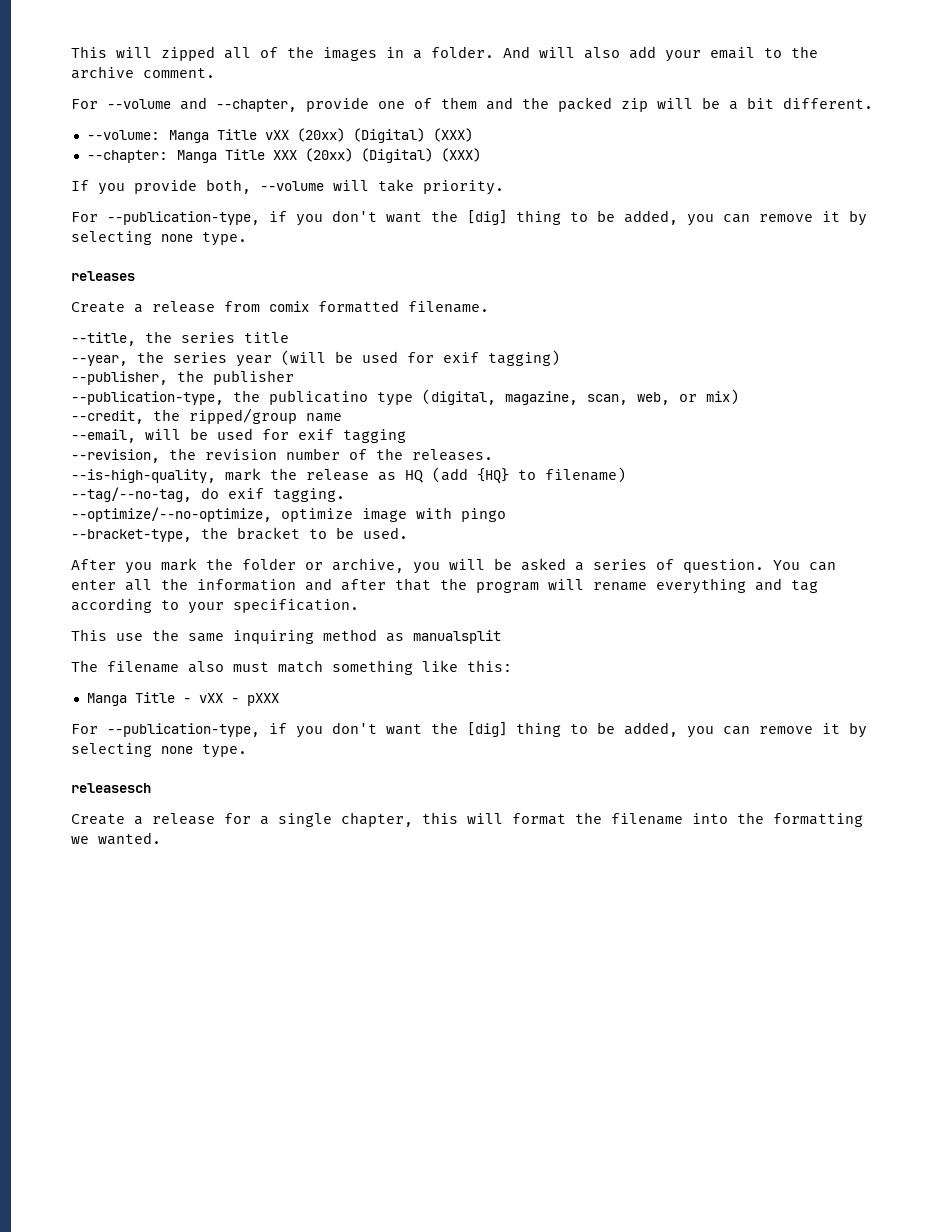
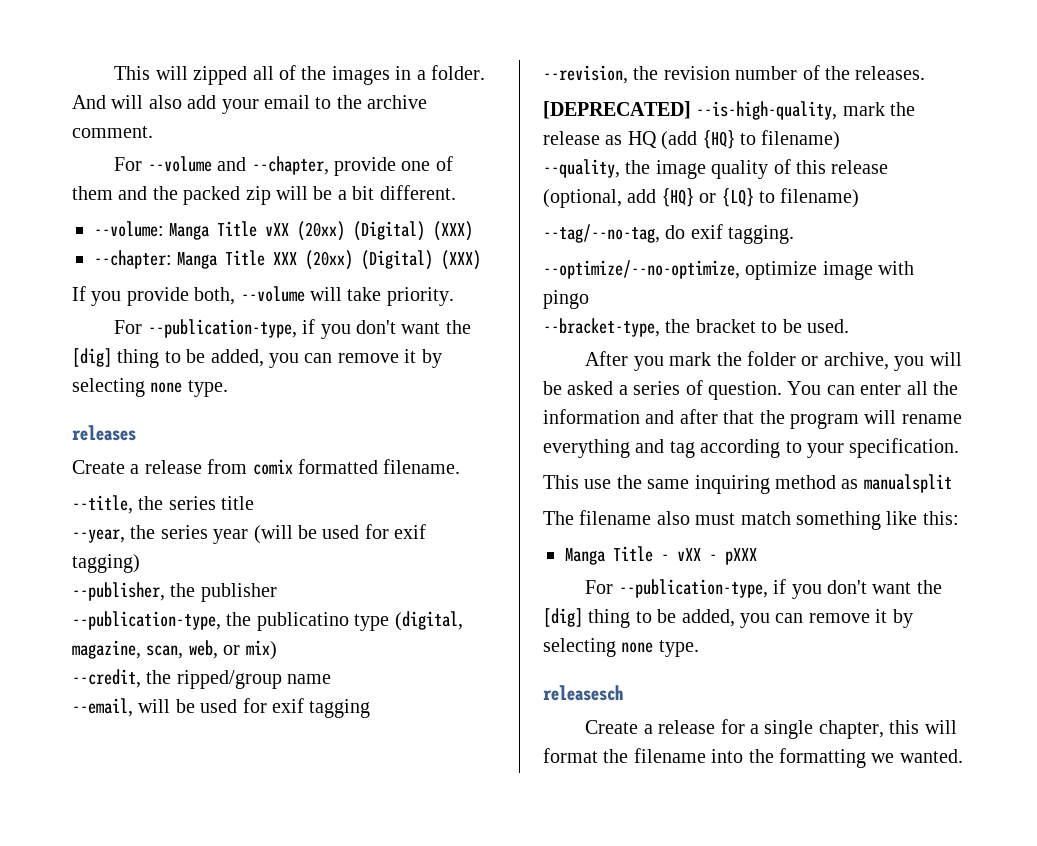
- --is-high-quality, mark the release as HQ (add {HQ} to filename)
+ [DEPRECATED] --is-high-quality, mark the release as HQ (add {HQ} to filename)
+ --quality, the image quality of this release (optional, add {HQ} or {LQ} to filename)

